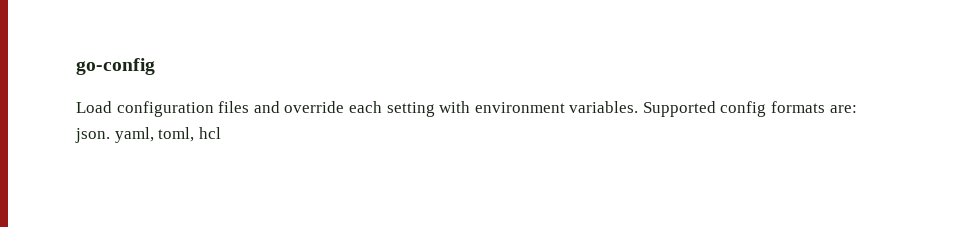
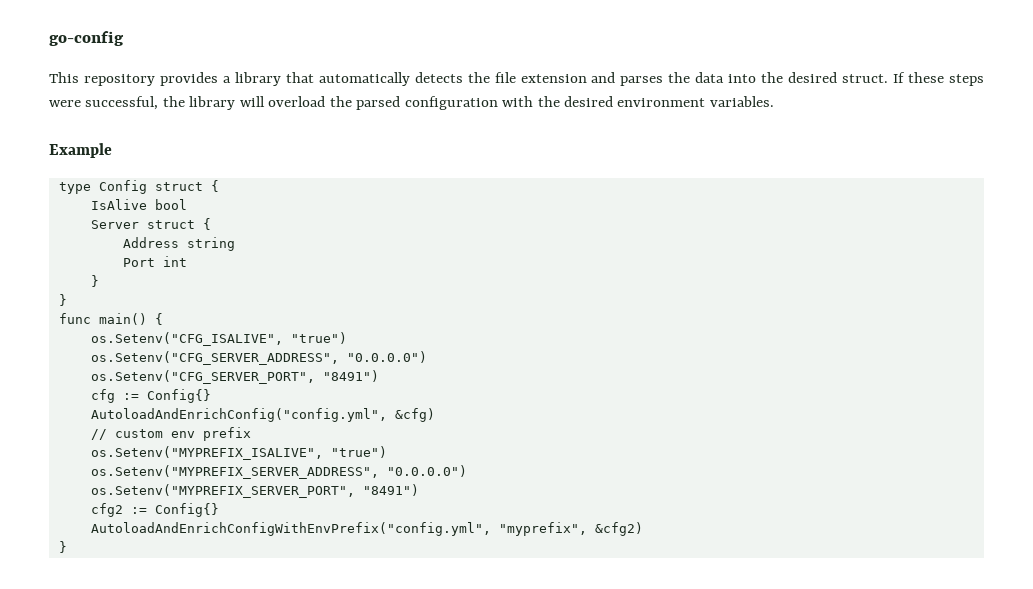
- Load configuration files and override each setting with environment variables. Supported config formats are: json. yaml, toml, hcl
+ This repository provides a library that automatically detects the file extension and parses the data into the desired struct. If these steps were successful, the library will overload the parsed configuration with the desired environment variables.
+ Example
+ type Config struct {
+ IsAlive bool
+ Server struct {
+ Address string
+ Port int
+ }
+ }
+ func main() {
+ os.Setenv("CFG_ISALIVE", "true")
+ os.Setenv("CFG_SERVER_ADDRESS", "0.0.0.0")
+ os.Setenv("CFG_SERVER_PORT", "8491")
+ cfg := Config{}
+ AutoloadAndEnrichConfig("config.yml", &cfg)
+ // custom env prefix
+ os.Setenv("MYPREFIX_ISALIVE", "true")
+ os.Setenv("MYPREFIX_SERVER_ADDRESS", "0.0.0.0")
+ os.Setenv("MYPREFIX_SERVER_PORT", "8491")
+ cfg2 := Config{}
+ AutoloadAndEnrichConfigWithEnvPrefix("config.yml", "myprefix", &cfg2)
+ }

